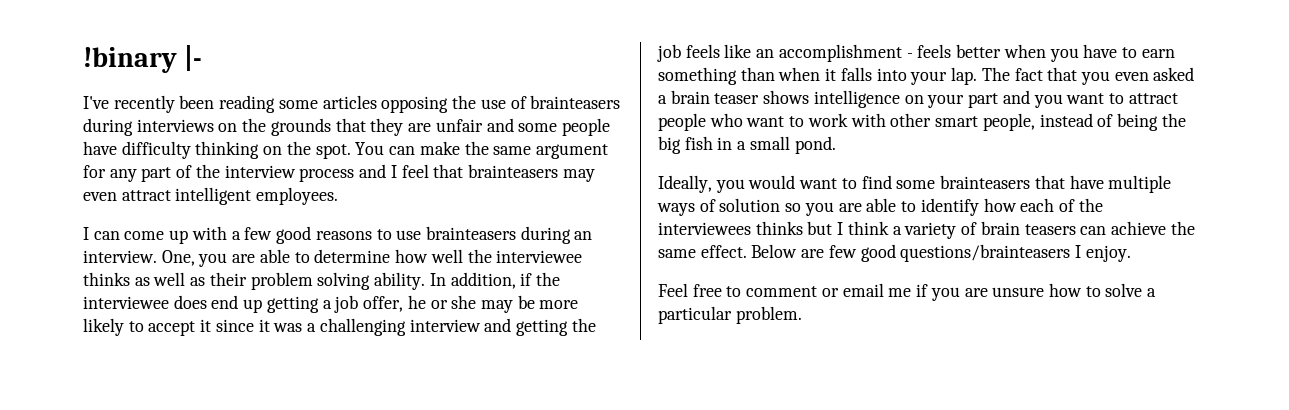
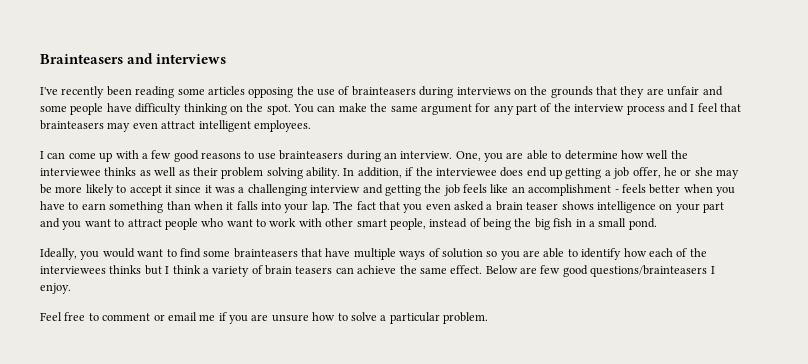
- !binary |-
+ Brainteasers and interviews

